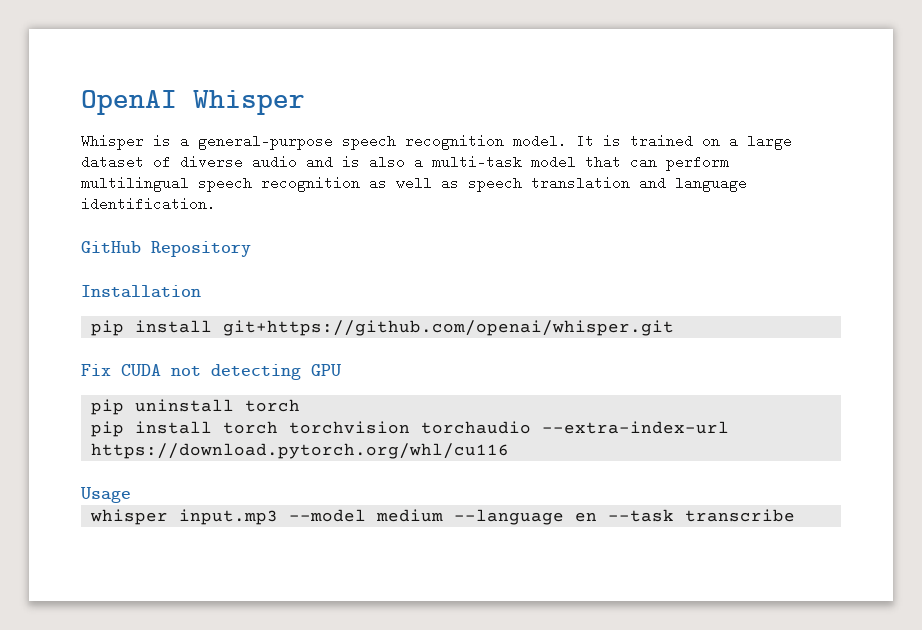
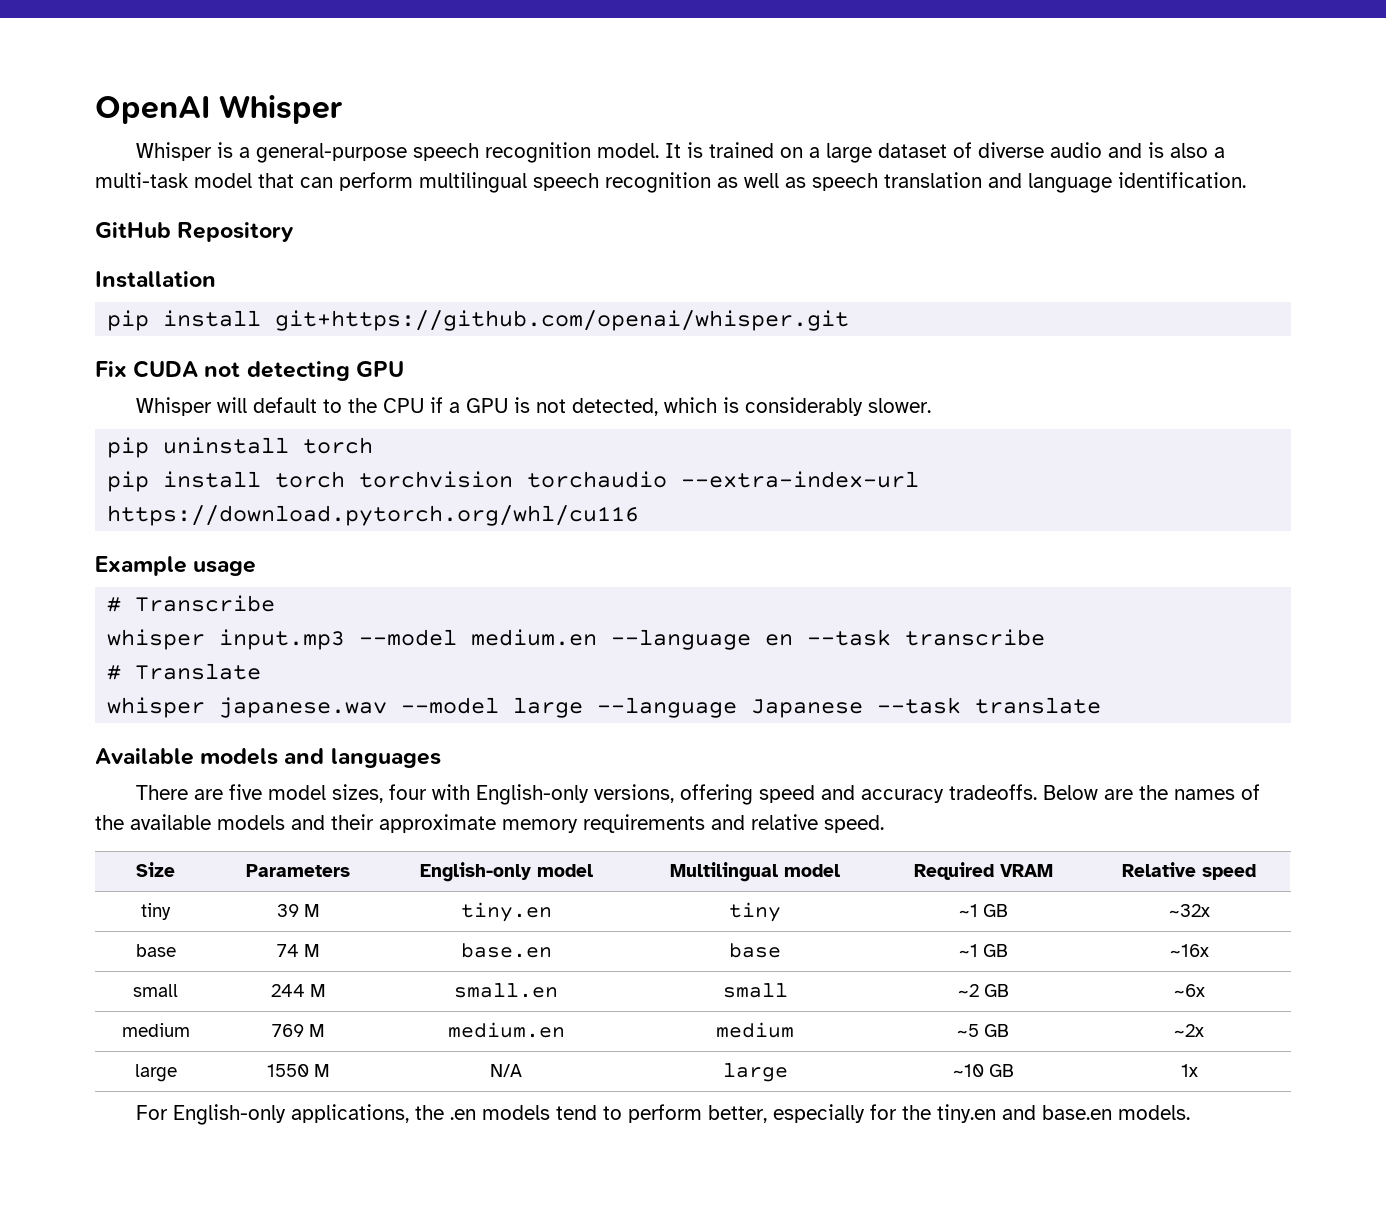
+ Whisper will default to the CPU if a GPU is not detected, which is considerably slower.
- Usage
+ Example usage
+ # Transcribe
- whisper input.mp3 --model medium --language en --task transcribe
+ whisper input.mp3 --model medium.en --language en --task transcribe
+ # Translate
+ whisper japanese.wav --model large --language Japanese --task translate
+ Available models and languages
+ There are five model sizes, four with English-only versions, offering speed and accuracy tradeoffs. Below are the names of the available models and their approximate memory requirements and relative speed.
+ Size | Parameters | English-only model | Multilingual model | Required VRAM | Relative speed
+ tiny | 39 M | tiny.en | tiny | ~1 GB | ~32x
+ base | 74 M | base.en | base | ~1 GB | ~16x
+ small | 244 M | small.en | small | ~2 GB | ~6x
+ medium | 769 M | medium.en | medium | ~5 GB | ~2x
+ large | 1550 M | N/A | large | ~10 GB | 1x
+ For English-only applications, the .en models tend to perform better, especially for the tiny.en and base.en models.

